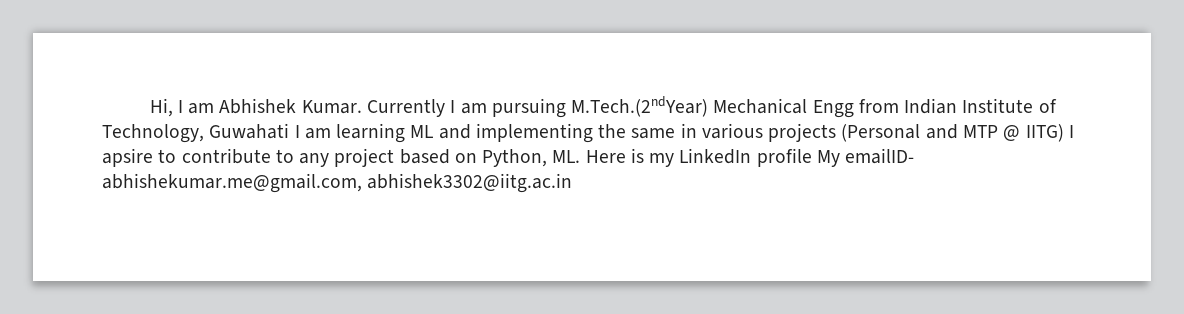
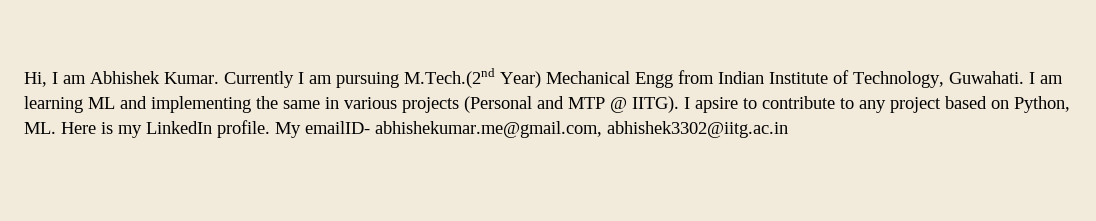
- Currently I am pursuing M.Tech.(2ndYear) Mechanical Engg from Indian Institute of Technology, Guwahati I am learning ML and implementing the same in various projects (Personal and MTP @ IITG) I apsire to contribute to any project based on Python, ML. Here is my LinkedIn profile My emailID- abhishekumar.me@gmail.com, abhishek3302@iitg.ac.in
+ Currently I am pursuing M.Tech.(2nd Year) Mechanical Engg from Indian Institute of Technology, Guwahati. I am learning ML and implementing the same in various projects (Personal and MTP @ IITG). I apsire to contribute to any project based on Python, ML. Here is my LinkedIn profile. My emailID- abhishekumar.me@gmail.com, abhishek3302@iitg.ac.in

